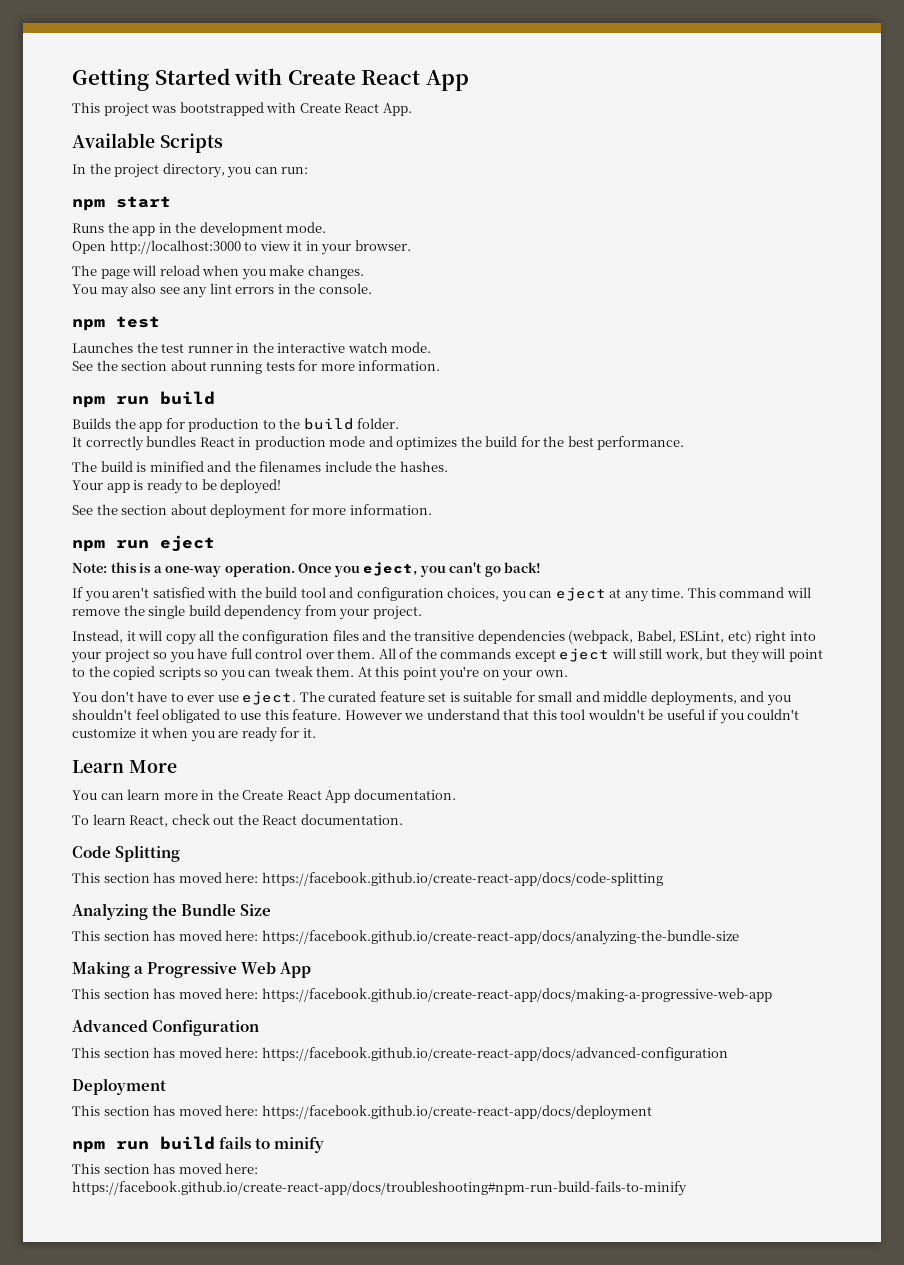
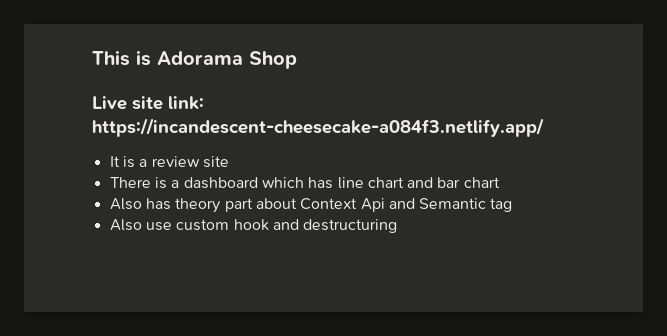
- Getting Started with Create React App
- This project was bootstrapped with Create React App.
- Available Scripts
- In the project directory, you can run:
- npm start
- Runs the app in the development mode.
- Open http://localhost:3000 to view it in your browser.
- The page will reload when you make changes.
- You may also see any lint errors in the console.
- npm test
- Launches the test runner in the interactive watch mode.
- See the section about running tests for more information.
- npm run build
- Builds the app for production to the build folder.
- It correctly bundles React in production mode and optimizes the build for the best performance.
- The build is minified and the filenames include the hashes.
- Your app is ready to be deployed!
- See the section about deployment for more information.
- npm run eject
- Note: this is a one-way operation. Once you eject, you can't go back!
- If you aren't satisfied with the build tool and configuration choices, you can eject at any time. This command will remove the single build dependency from your project.
- Instead, it will copy all the configuration files and the transitive dependencies (webpack, Babel, ESLint, etc) right into your project so you have full control over them. All of the commands except eject will still work, but they will point to the copied scripts so you can tweak them. At this point you're on your own.
- You don't have to ever use eject. The curated feature set is suitable for small and middle deployments, and you shouldn't feel obligated to use this feature. However we understand that this tool wouldn't be useful if you couldn't customize it when you are ready for it.
- Learn More
- You can learn more in the Create React App documentation.
- To learn React, check out the React documentation.
- Code Splitting
- This section has moved here: https://facebook.github.io/create-react-app/docs/code-splitting
- Analyzing the Bundle Size
- This section has moved here: https://facebook.github.io/create-react-app/docs/analyzing-the-bundle-size
- Making a Progressive Web App
- This section has moved here: https://facebook.github.io/create-react-app/docs/making-a-progressive-web-app
- Advanced Configuration
- This section has moved here: https://facebook.github.io/create-react-app/docs/advanced-configuration
- Deployment
- This section has moved here: https://facebook.github.io/create-react-app/docs/deployment
- npm run build fails to minify
- This section has moved here: https://facebook.github.io/create-react-app/docs/troubleshooting#npm-run-build-fails-to-minify
+ This is Adorama Shop
+ Live site link: https://incandescent-cheesecake-a084f3.netlify.app/
+ It is a review site
+ There is a dashboard which has line chart and bar chart
+ Also has theory part about Context Api and Semantic tag
+ Also use custom hook and destructuring

